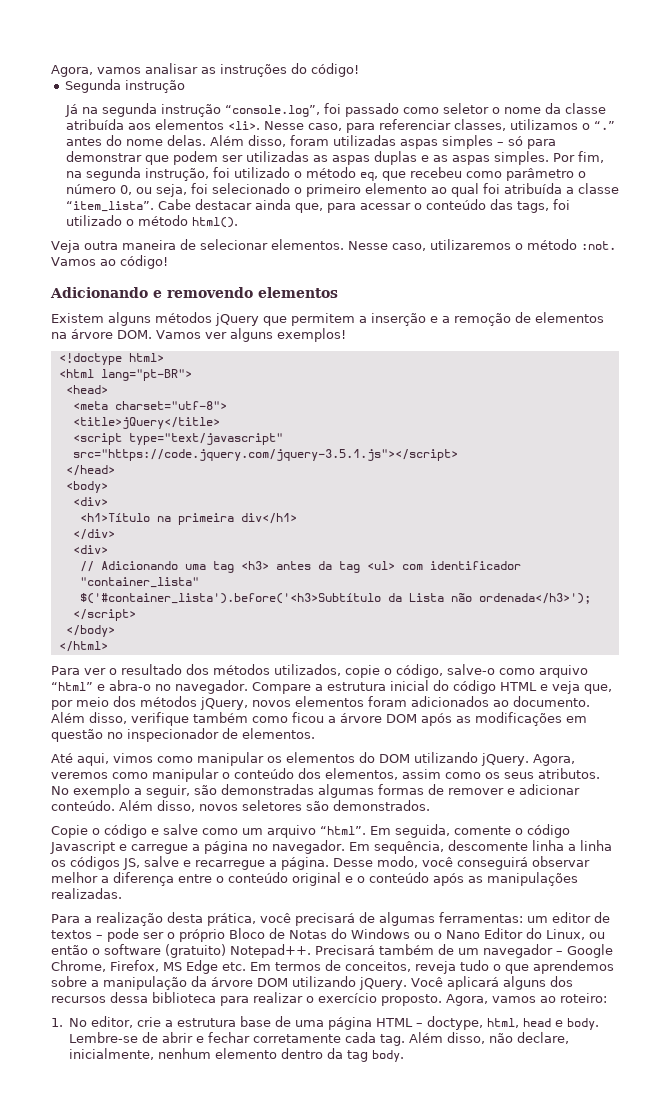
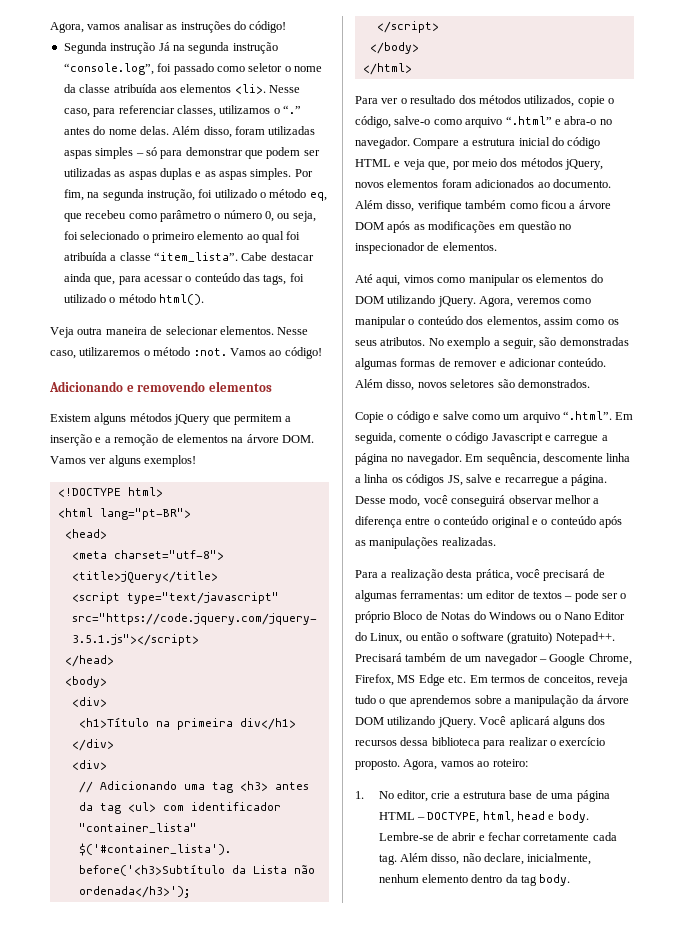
- Segunda instrução
- Já na segunda instrução “console.log”, foi passado como seletor o nome da classe atribuída aos elementos <li>.
+ Segunda instrução Já na segunda instrução “console.log”, foi passado como seletor o nome da classe atribuída aos elementos <li>.
- <!doctype html>
+ <!DOCTYPE html>
- Para ver o resultado dos métodos utilizados, copie o código, salve-o como arquivo “html” e abra-o no navegador.
+ Para ver o resultado dos métodos utilizados, copie o código, salve-o como arquivo “.html” e abra-o no navegador.
- Copie o código e salve como um arquivo “html”. Em seguida, comente o código Javascript e carregue a página no navegador.
+ Copie o código e salve como um arquivo “.html”. Em seguida, comente o código Javascript e carregue a página no navegador.
- 1. No editor, crie a estrutura base de uma página HTML – doctype, html, head e body.
+ 1. No editor, crie a estrutura base de uma página HTML – DOCTYPE, html, head e body.

